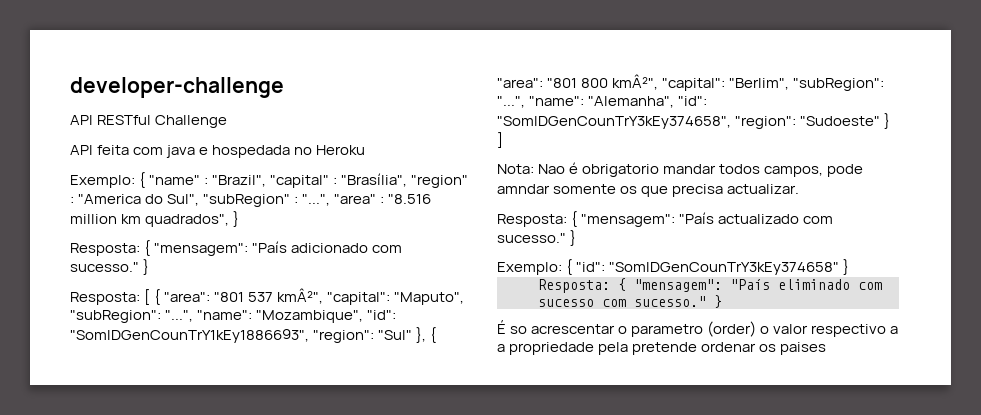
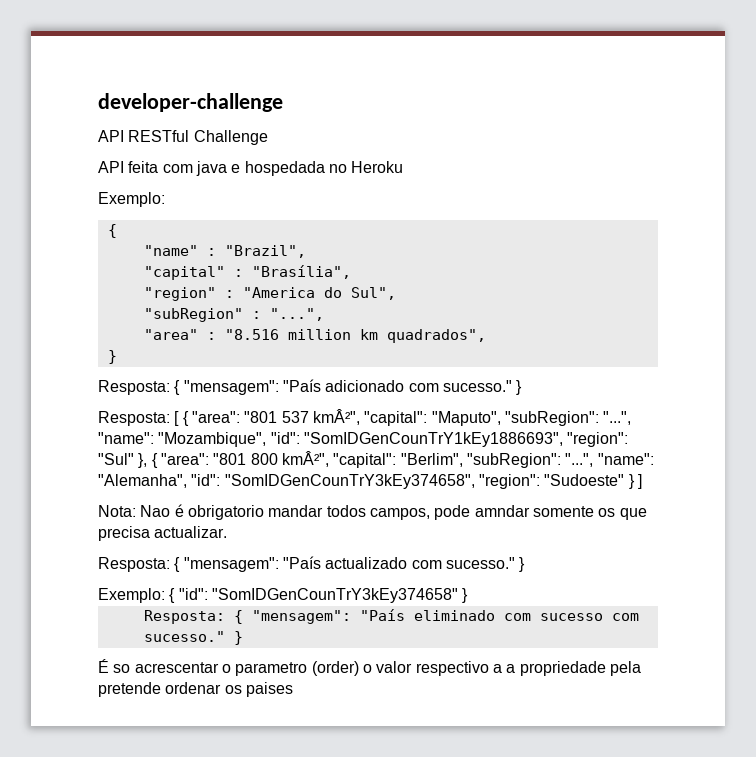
  API feita com java e hospedada no Heroku
- Exemplo: { "name" : "Brazil", "capital" : "Brasília", "region" : "America do Sul", "subRegion" : "...", "area" : "8.516 million km quadrados", }
+ Exemplo:
+ {
+ "name" : "Brazil",
+ "capital" : "Brasília",
+ "region" : "America do Sul",
+ "subRegion" : "...",
+ "area" : "8.516 million km quadrados",
+ }

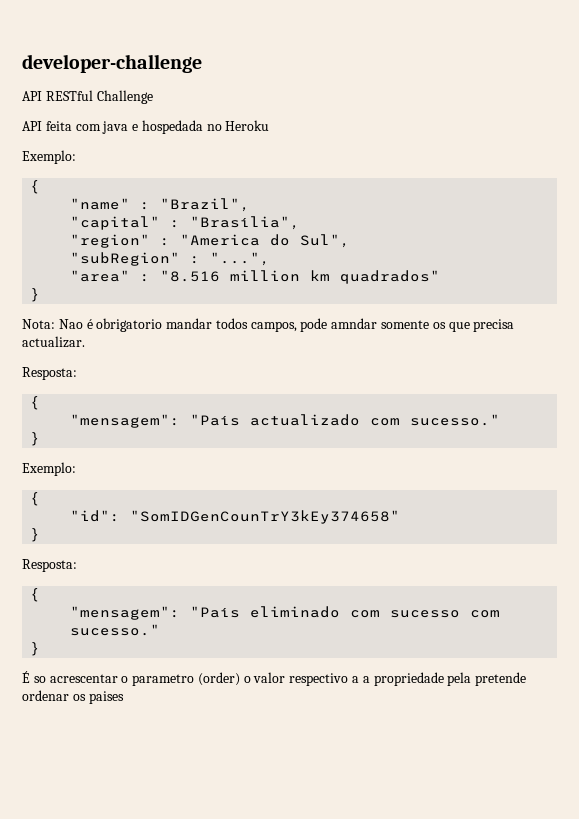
- "area" : "8.516 million km quadrados",
+ "area" : "8.516 million km quadrados"
  }
- Resposta: { "mensagem": "País adicionado com sucesso." }
- Resposta: [ { "area": "801 537 kmÂ²", "capital": "Maputo", "subRegion": "...", "name": "Mozambique", "id": "SomIDGenCounTrY1kEy1886693", "region": "Sul" }, { "area": "801 800 kmÂ²", "capital": "Berlim", "subRegion": "...", "name": "Alemanha", "id": "SomIDGenCounTrY3kEy374658", "region": "Sudoeste" } ]
  Nota: Nao é obrigatorio mandar todos campos, pode amndar somente os que precisa actualizar.
- Resposta: { "mensagem": "País actualizado com sucesso." }
- Exemplo: { "id": "SomIDGenCounTrY3kEy374658" }
- Resposta: { "mensagem": "País eliminado com sucesso com sucesso." }
+ Resposta:
+ {
+ "mensagem": "País actualizado com sucesso."
+ }
+ Exemplo:
+ {
+ "id": "SomIDGenCounTrY3kEy374658"
+ }
+ Resposta:
+ {
+ "mensagem": "País eliminado com sucesso com sucesso."
+ }

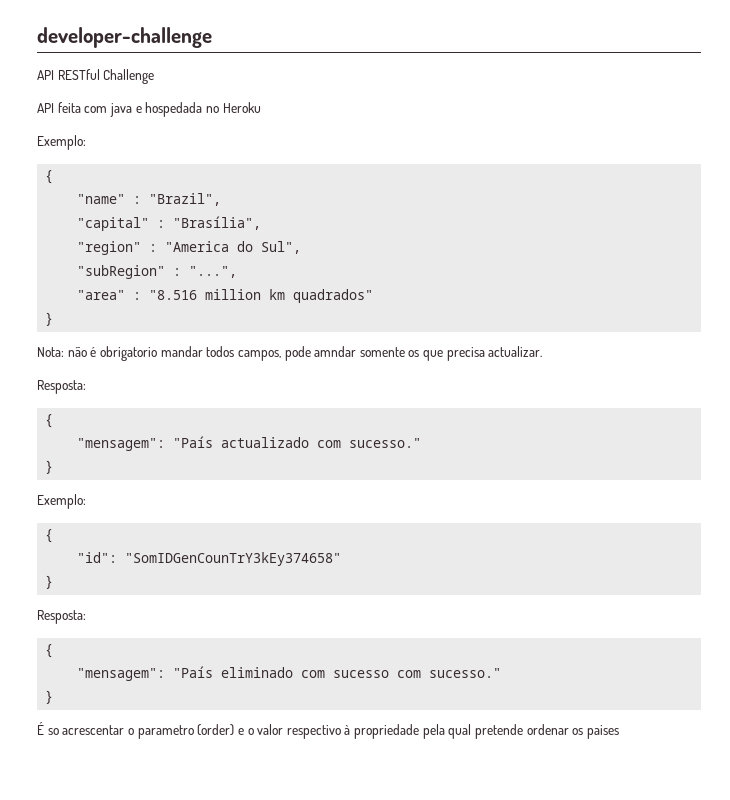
- Nota: Nao é obrigatorio mandar todos campos, pode amndar somente os que precisa actualizar.
+ Nota: não é obrigatorio mandar todos campos, pode amndar somente os que precisa actualizar.
- É so acrescentar o parametro (order) o valor respectivo a a propriedade pela pretende ordenar os paises
+ É so acrescentar o parametro (order) e o valor respectivo à propriedade pela qual pretende ordenar os paises

